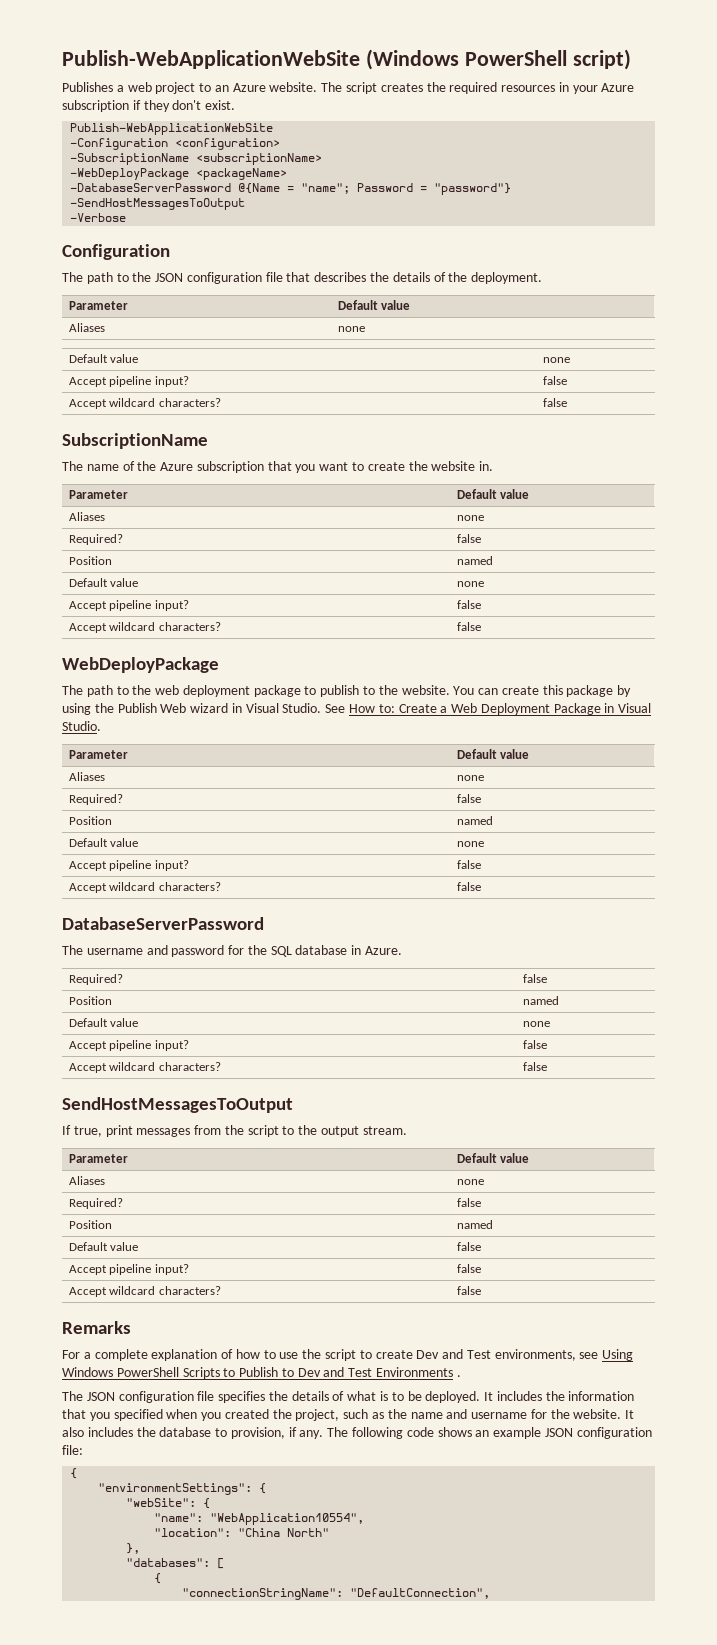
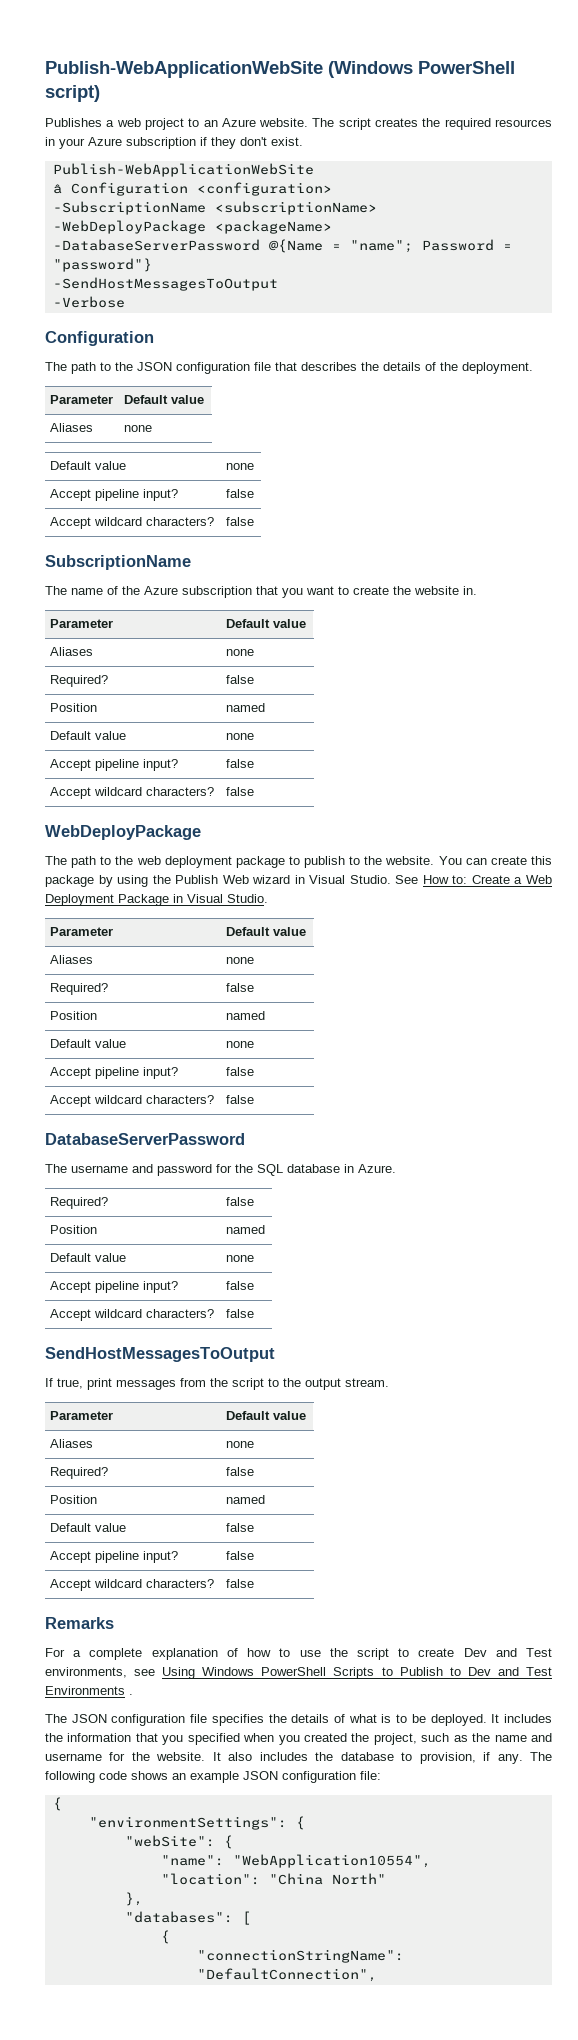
- –Configuration <configuration>
+ â Configuration <configuration>

